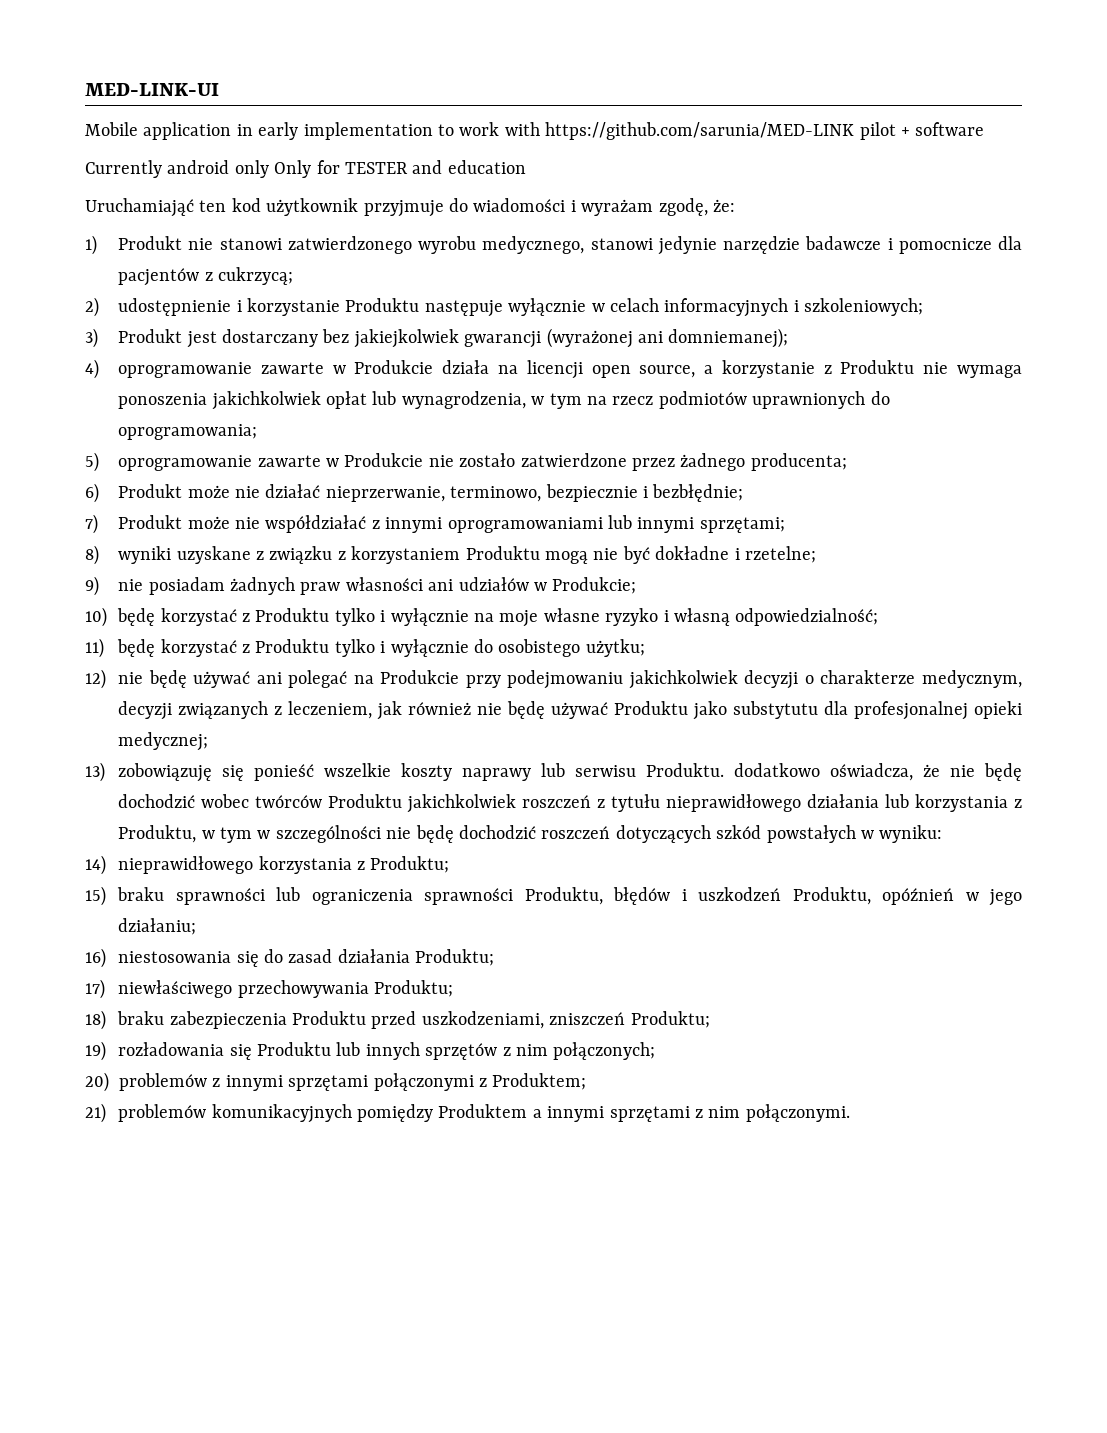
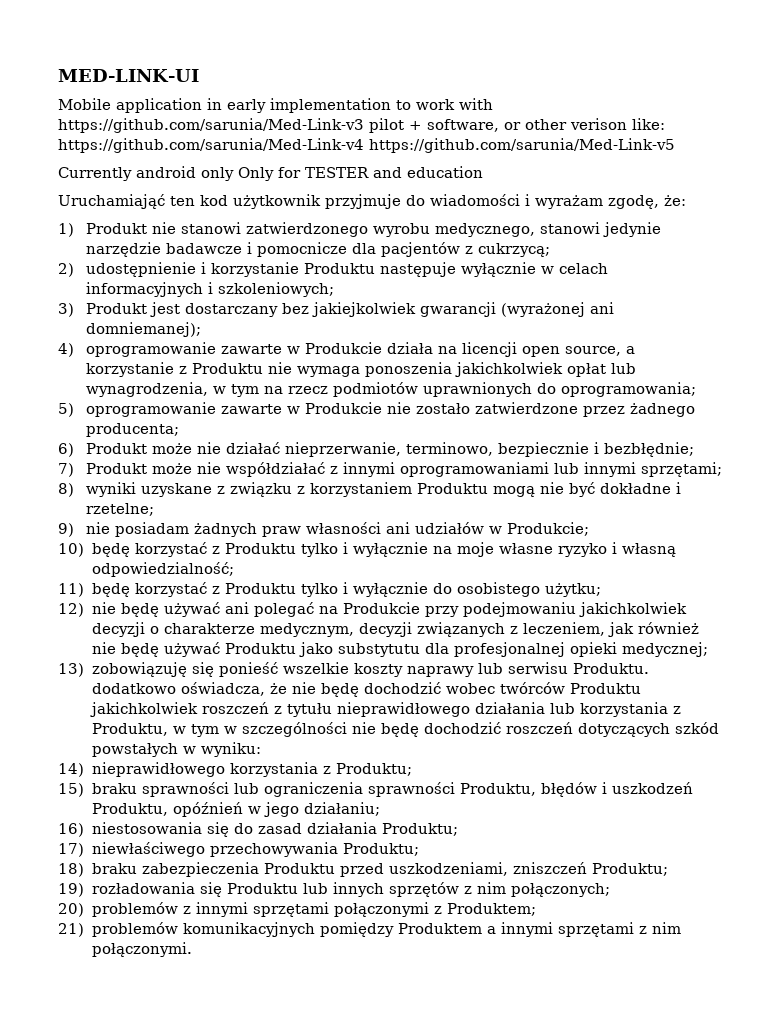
- Mobile application in early implementation to work with https://github.com/sarunia/MED-LINK pilot + software
+ Mobile application in early implementation to work with https://github.com/sarunia/Med-Link-v3 pilot + software, or other verison like: https://github.com/sarunia/Med-Link-v4 https://github.com/sarunia/Med-Link-v5

